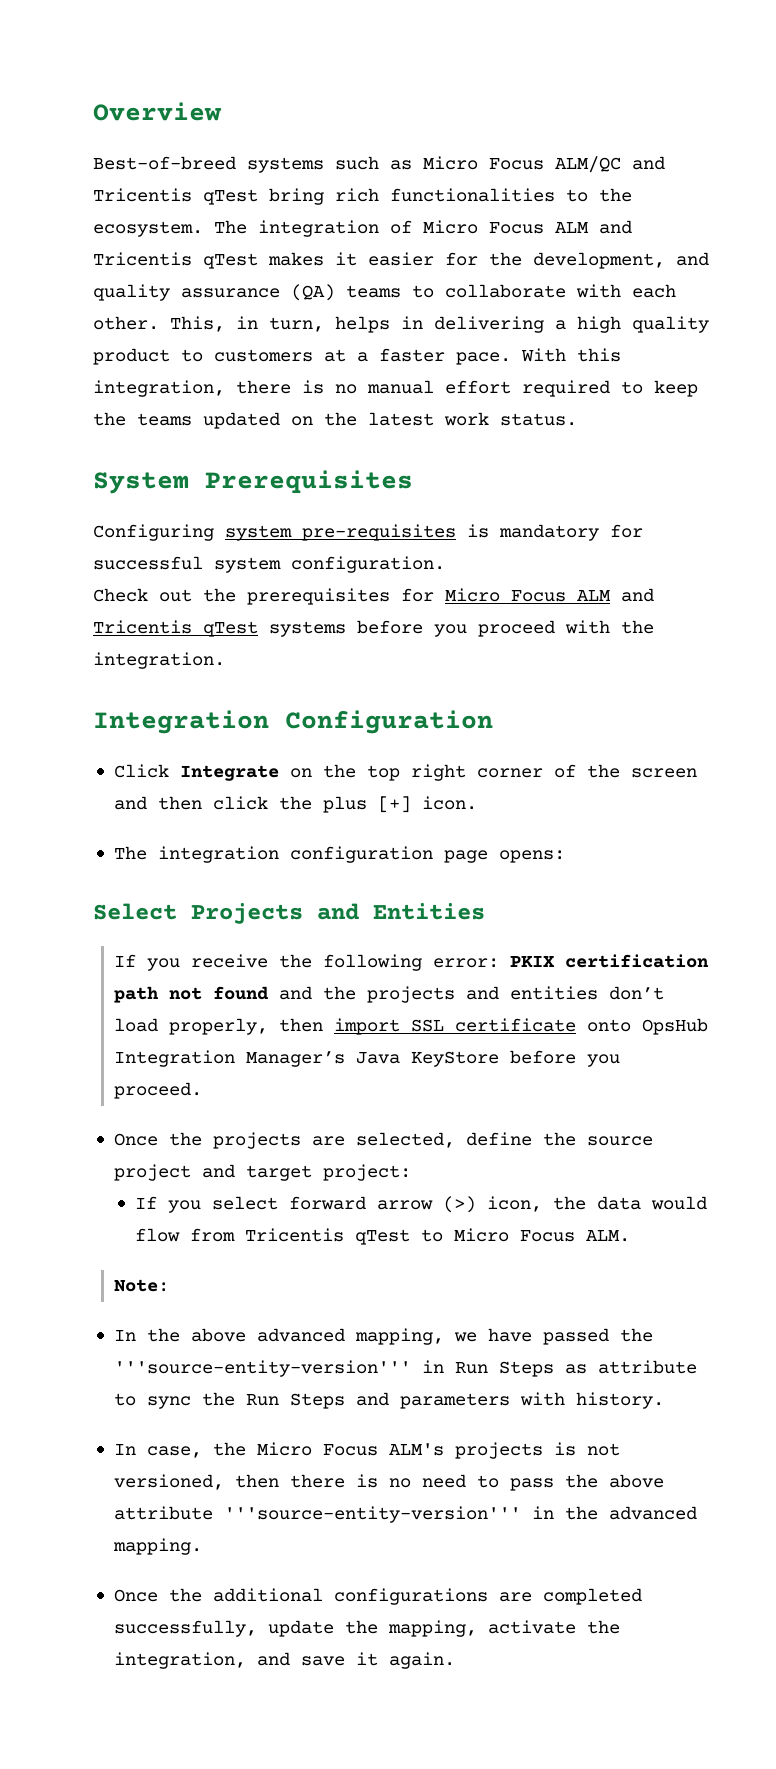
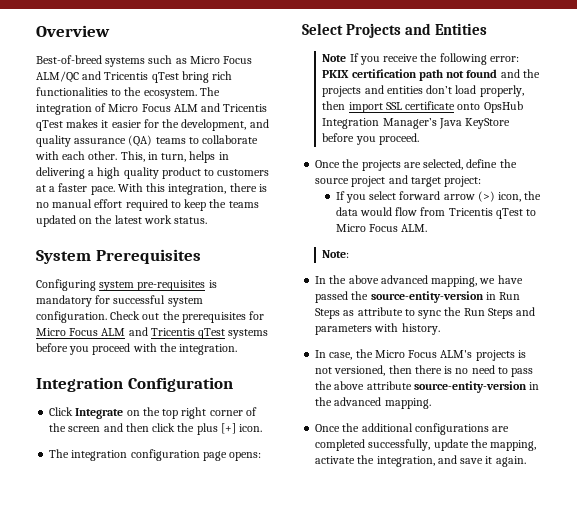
- Configuring system pre-requisites is mandatory for successful system configuration.
- Check out the prerequisites for Micro Focus ALM and Tricentis qTest systems before you proceed with the integration.
+ Configuring system pre-requisites is mandatory for successful system configuration. Check out the prerequisites for Micro Focus ALM and Tricentis qTest systems before you proceed with the integration.
- If you receive the following error: PKIX certification path not found and the projects and entities don’t load properly, then import SSL certificate onto OpsHub Integration Manager’s Java KeyStore before you proceed.
+ Note If you receive the following error: PKIX certification path not found and the projects and entities don’t load properly, then import SSL certificate onto OpsHub Integration Manager’s Java KeyStore before you proceed.
- In the above advanced mapping, we have passed the '''source-entity-version''' in Run Steps as attribute to sync the Run Steps and parameters with history.
+ In the above advanced mapping, we have passed the source-entity-version in Run Steps as attribute to sync the Run Steps and parameters with history.
- In case, the Micro Focus ALM's projects is not versioned, then there is no need to pass the above attribute '''source-entity-version''' in the advanced mapping.
+ In case, the Micro Focus ALM's projects is not versioned, then there is no need to pass the above attribute source-entity-version in the advanced mapping.

